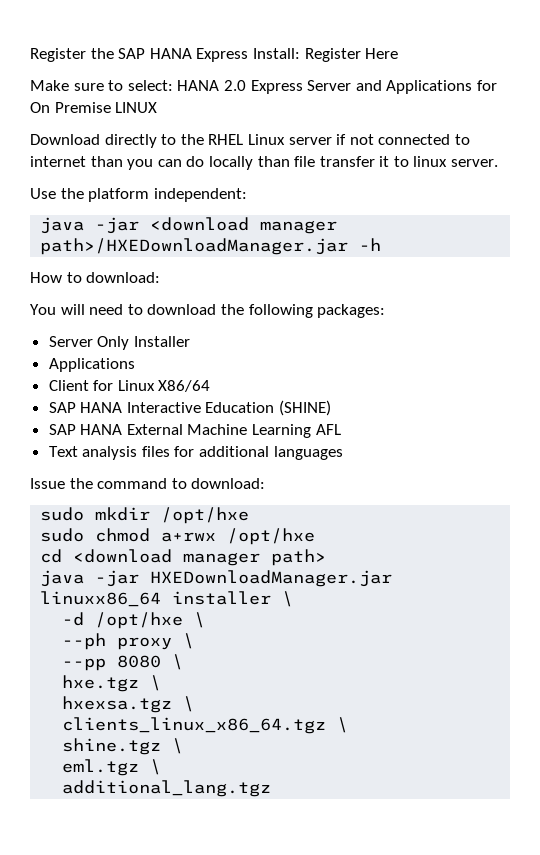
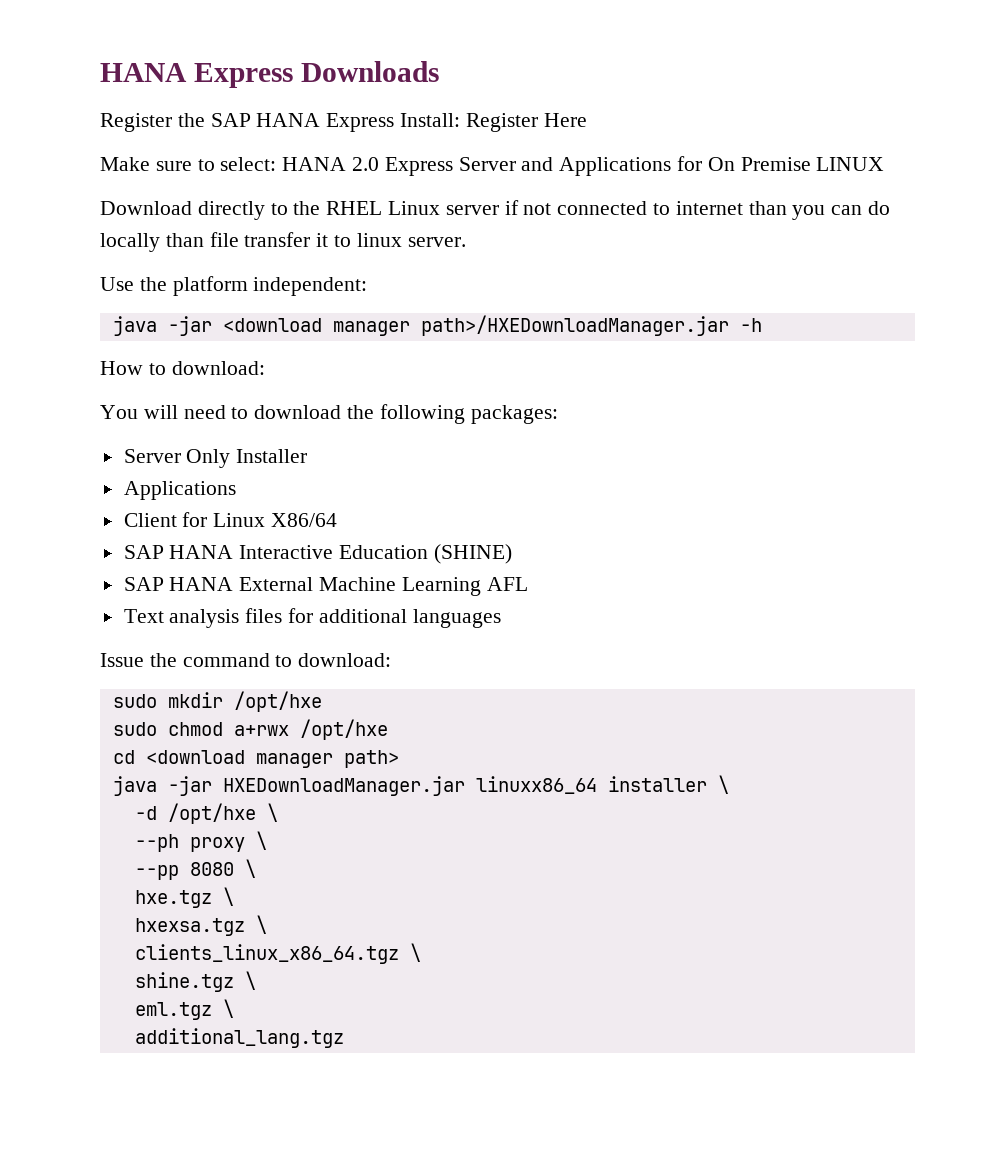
+ HANA Express Downloads

